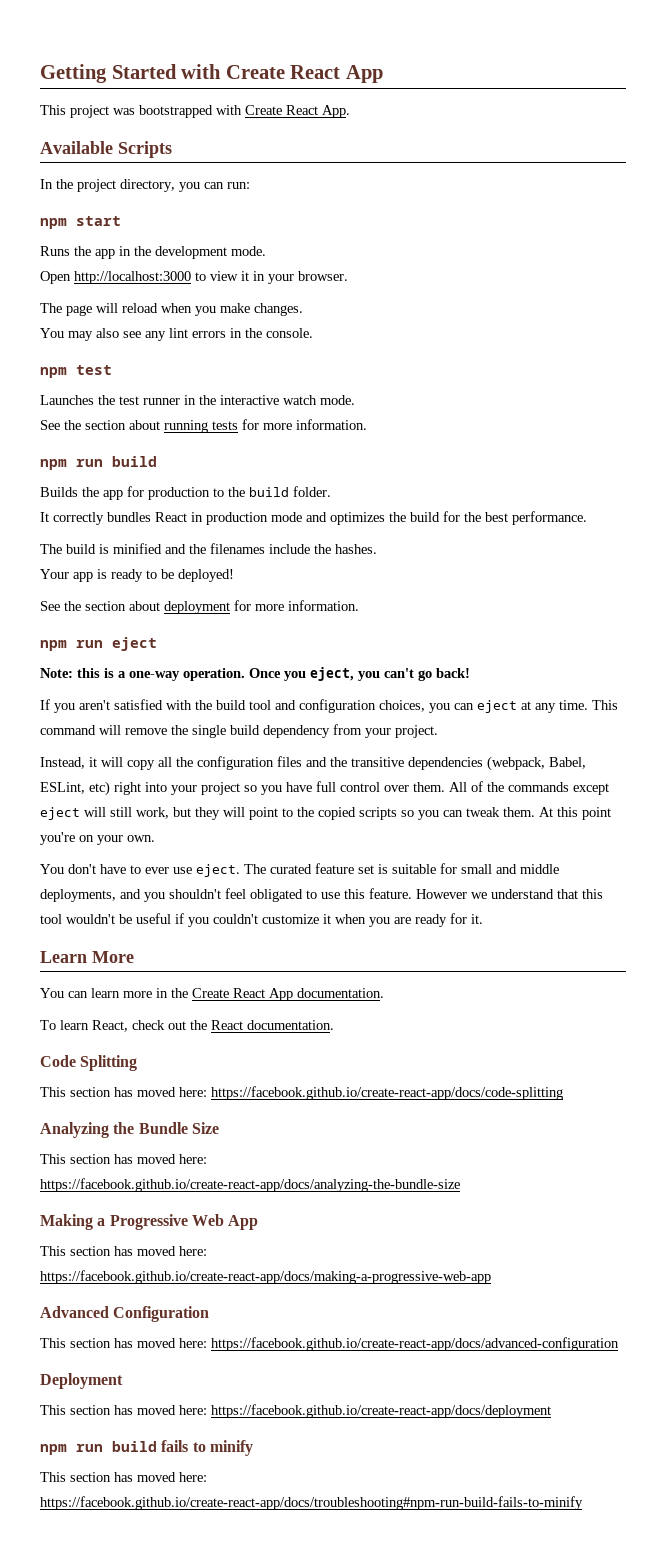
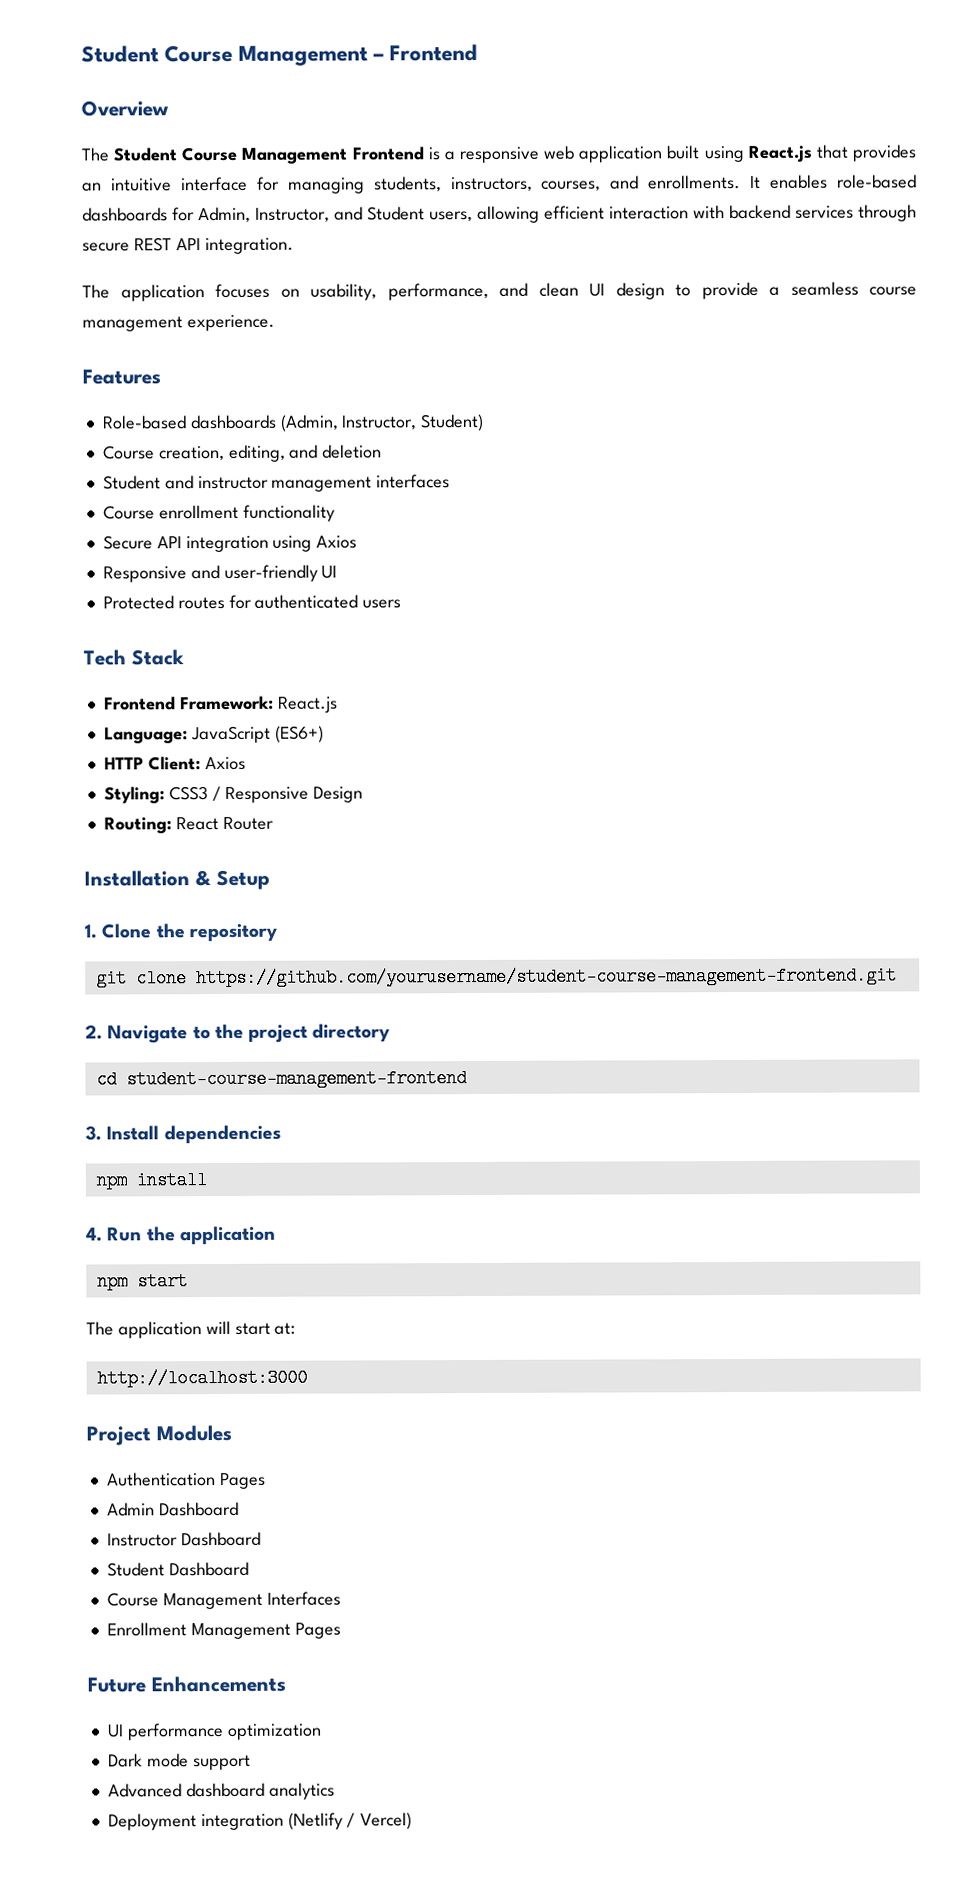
- Getting Started with Create React App
- This project was bootstrapped with Create React App.
- Available Scripts
- In the project directory, you can run:
+ Student Course Management – Frontend
+ Overview
+ The Student Course Management Frontend is a responsive web application built using React.js that provides an intuitive interface for managing students, instructors, courses, and enrollments. It enables role-based dashboards for Admin, Instructor, and Student users, allowing efficient interaction with backend services through secure REST API integration.
+ The application focuses on usability, performance, and clean UI design to provide a seamless course management experience.
+ Features
+ Role-based dashboards (Admin, Instructor, Student)
+ Course creation, editing, and deletion
+ Student and instructor management interfaces
+ Course enrollment functionality
+ Secure API integration using Axios
+ Responsive and user-friendly UI
+ Protected routes for authenticated users
+ Tech Stack
+ Frontend Framework: React.js
+ Language: JavaScript (ES6+)
+ HTTP Client: Axios
+ Styling: CSS3 / Responsive Design
+ Routing: React Router
+ Installation & Setup
+ 1. Clone the repository
+ git clone https://github.com/yourusername/student-course-management-frontend.git
+ 2. Navigate to the project directory
+ cd student-course-management-frontend
+ 3. Install dependencies
+ npm install
+ 4. Run the application
  npm start
- Runs the app in the development mode.
- Open http://localhost:3000 to view it in your browser.
- The page will reload when you make changes.
- You may also see any lint errors in the console.
- npm test
- Launches the test runner in the interactive watch mode.
- See the section about running tests for more information.
- npm run build
- Builds the app for production to the build folder.
- It correctly bundles React in production mode and optimizes the build for the best performance.
- The build is minified and the filenames include the hashes.
- Your app is ready to be deployed!
- See the section about deployment for more information.
- npm run eject
- Note: this is a one-way operation. Once you eject, you can't go back!
- If you aren't satisfied with the build tool and configuration choices, you can eject at any time. This command will remove the single build dependency from your project.
- Instead, it will copy all the configuration files and the transitive dependencies (webpack, Babel, ESLint, etc) right into your project so you have full control over them. All of the commands except eject will still work, but they will point to the copied scripts so you can tweak them. At this point you're on your own.
- You don't have to ever use eject. The curated feature set is suitable for small and middle deployments, and you shouldn't feel obligated to use this feature. However we understand that this tool wouldn't be useful if you couldn't customize it when you are ready for it.
- Learn More
- You can learn more in the Create React App documentation.
- To learn React, check out the React documentation.
- Code Splitting
- This section has moved here: https://facebook.github.io/create-react-app/docs/code-splitting
- Analyzing the Bundle Size
- This section has moved here: https://facebook.github.io/create-react-app/docs/analyzing-the-bundle-size
- Making a Progressive Web App
- This section has moved here: https://facebook.github.io/create-react-app/docs/making-a-progressive-web-app
- Advanced Configuration
- This section has moved here: https://facebook.github.io/create-react-app/docs/advanced-configuration
- Deployment
- This section has moved here: https://facebook.github.io/create-react-app/docs/deployment
- npm run build fails to minify
- This section has moved here: https://facebook.github.io/create-react-app/docs/troubleshooting#npm-run-build-fails-to-minify
+ The application will start at:
+ http://localhost:3000
+ Project Modules
+ Authentication Pages
+ Admin Dashboard
+ Instructor Dashboard
+ Student Dashboard
+ Course Management Interfaces
+ Enrollment Management Pages
+ Future Enhancements
+ UI performance optimization
+ Dark mode support
+ Advanced dashboard analytics
+ Deployment integration (Netlify / Vercel)

